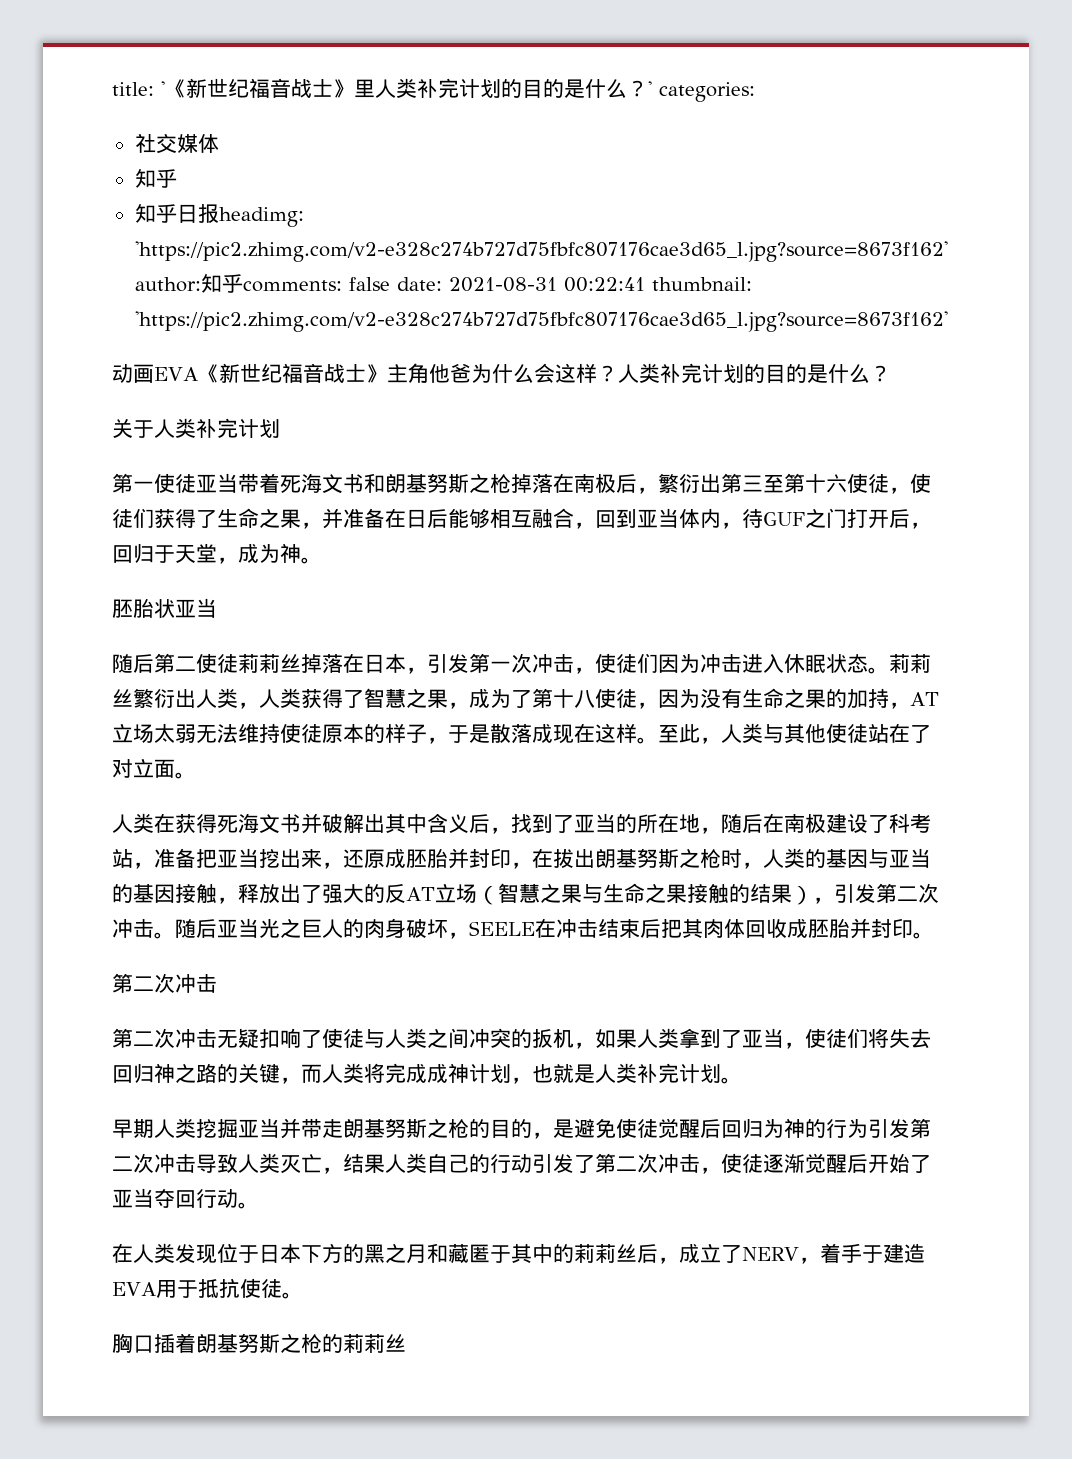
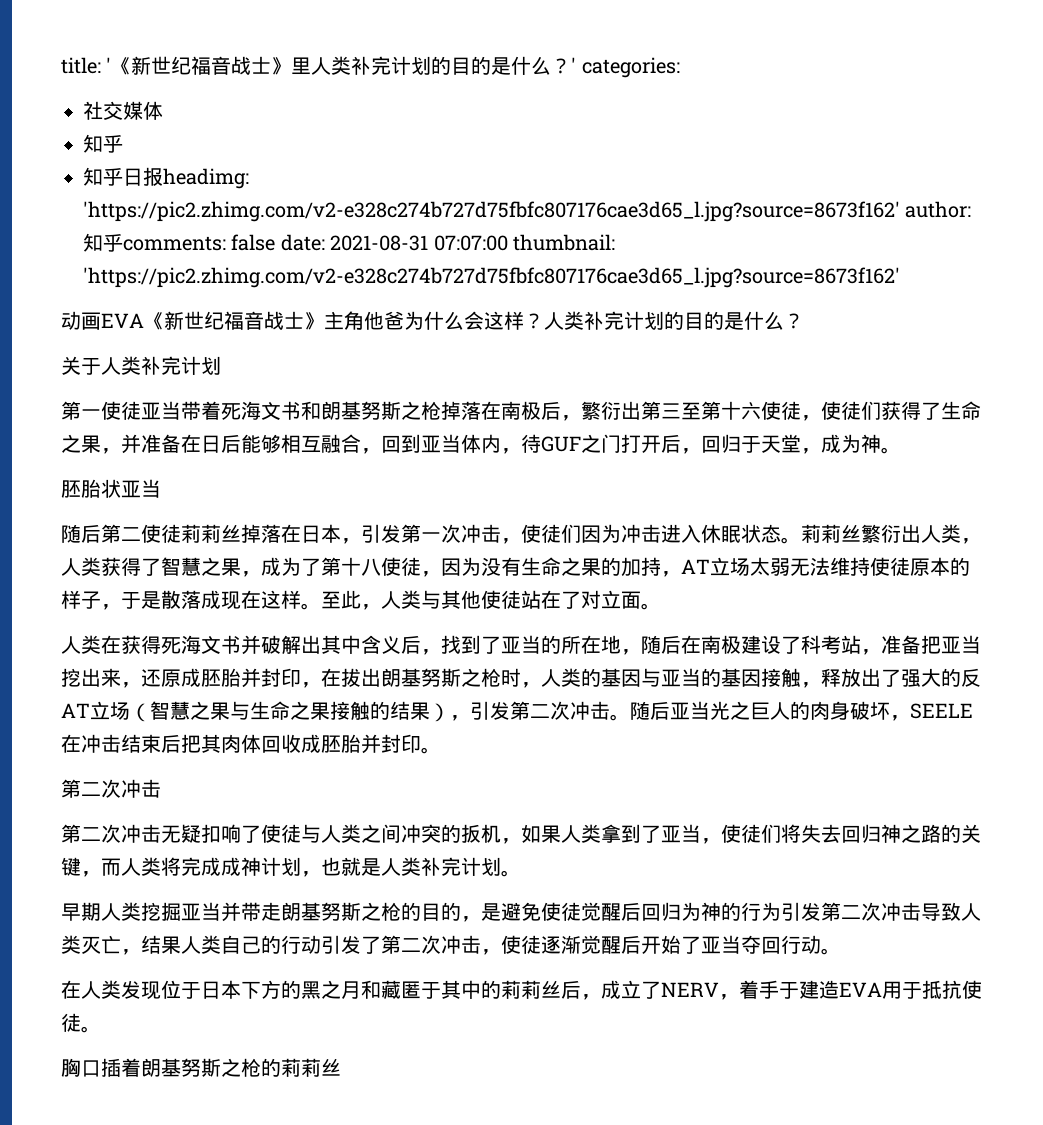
- 知乎日报headimg: 'https://pic2.zhimg.com/v2-e328c274b727d75fbfc807176cae3d65_l.jpg?source=8673f162' author:知乎comments: false date: 2021-08-31 00:22:41 thumbnail: 'https://pic2.zhimg.com/v2-e328c274b727d75fbfc807176cae3d65_l.jpg?source=8673f162'
+ 知乎日报headimg: 'https://pic2.zhimg.com/v2-e328c274b727d75fbfc807176cae3d65_l.jpg?source=8673f162' author:知乎comments: false date: 2021-08-31 07:07:00 thumbnail: 'https://pic2.zhimg.com/v2-e328c274b727d75fbfc807176cae3d65_l.jpg?source=8673f162'

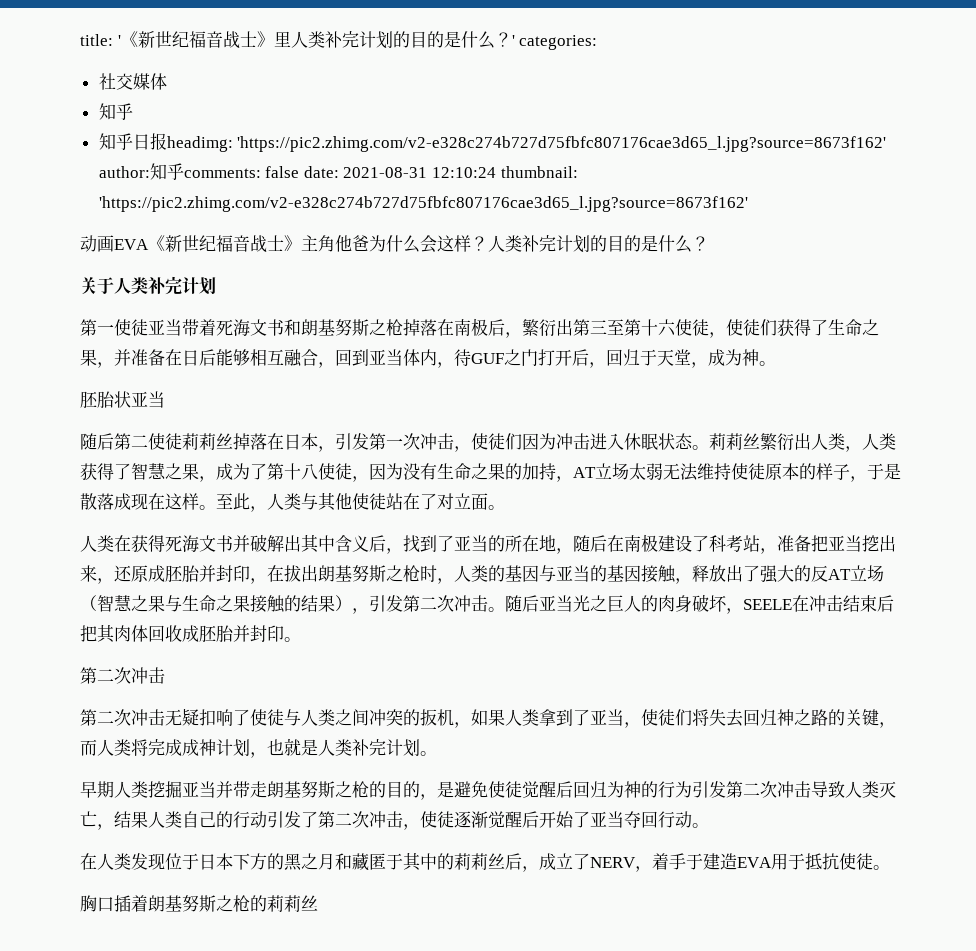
- 知乎日报headimg: 'https://pic2.zhimg.com/v2-e328c274b727d75fbfc807176cae3d65_l.jpg?source=8673f162' author:知乎comments: false date: 2021-08-31 07:07:00 thumbnail: 'https://pic2.zhimg.com/v2-e328c274b727d75fbfc807176cae3d65_l.jpg?source=8673f162'
+ 知乎日报headimg: 'https://pic2.zhimg.com/v2-e328c274b727d75fbfc807176cae3d65_l.jpg?source=8673f162' author:知乎comments: false date: 2021-08-31 12:10:24 thumbnail: 'https://pic2.zhimg.com/v2-e328c274b727d75fbfc807176cae3d65_l.jpg?source=8673f162'

